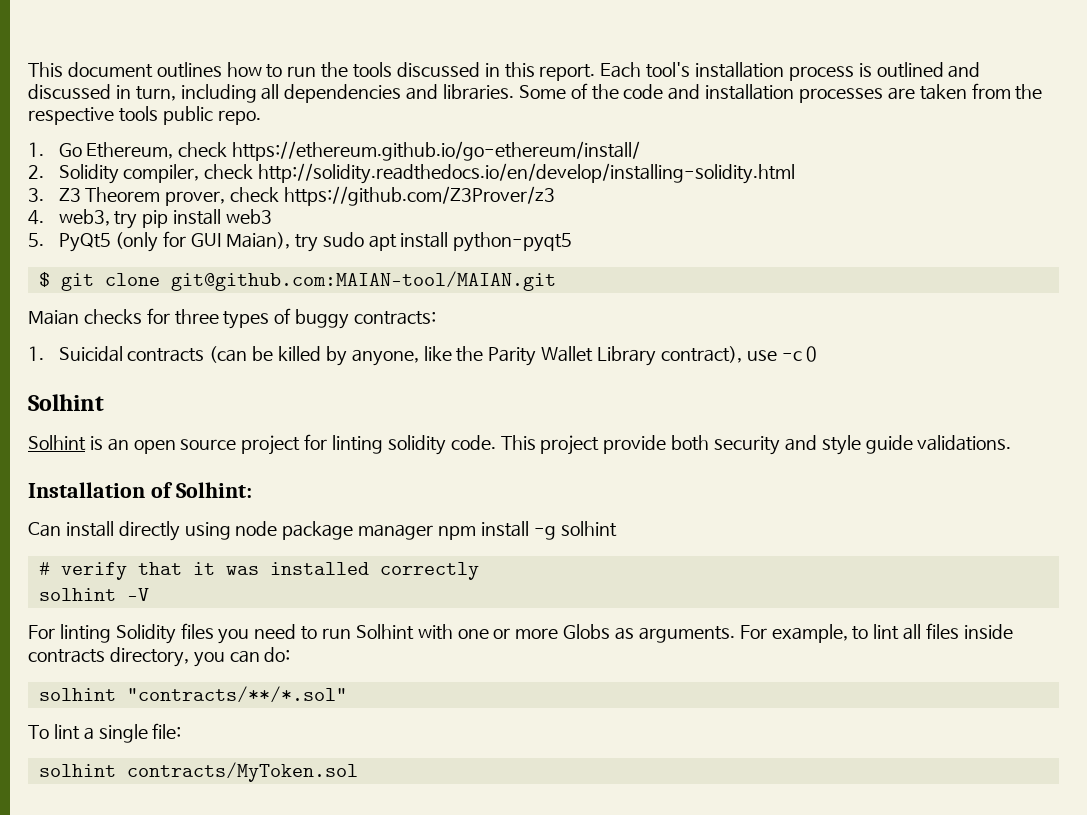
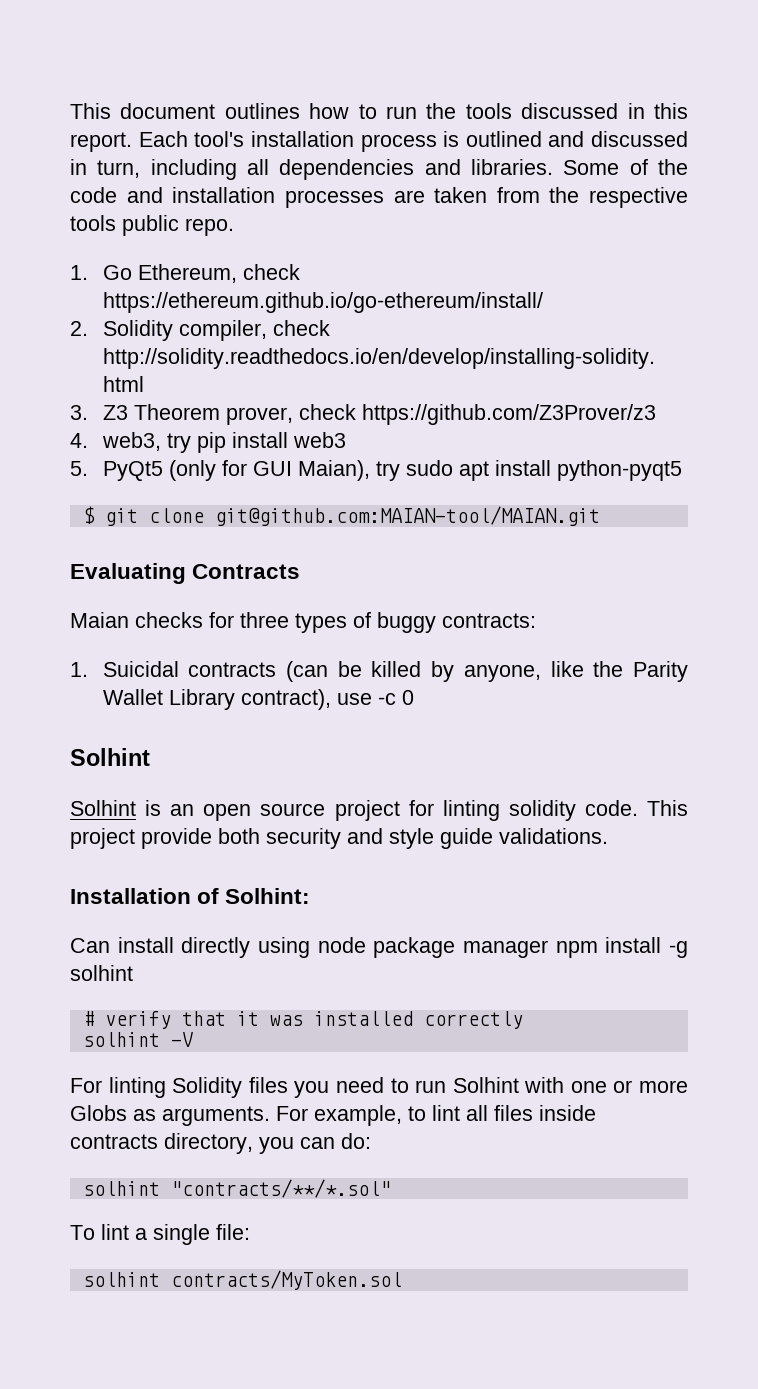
+ Evaluating Contracts

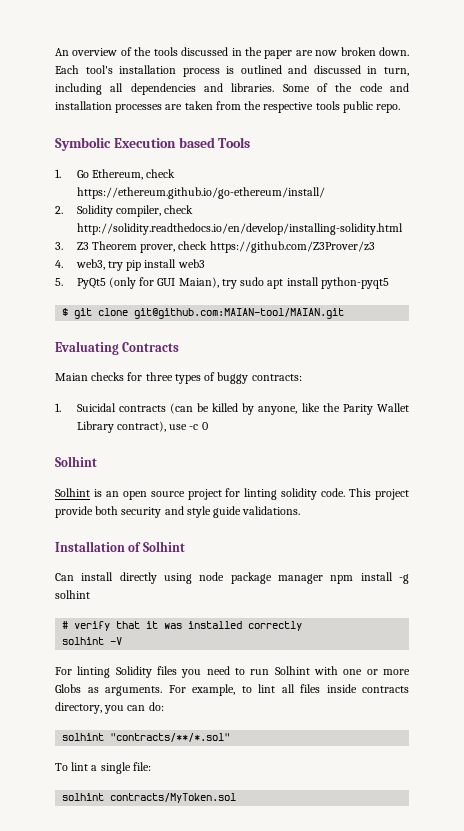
- This document outlines how to run the tools discussed in this report.
+ An overview of the tools discussed in the paper are now broken down.
+ Symbolic Execution based Tools
- Installation of Solhint:
+ Installation of Solhint

